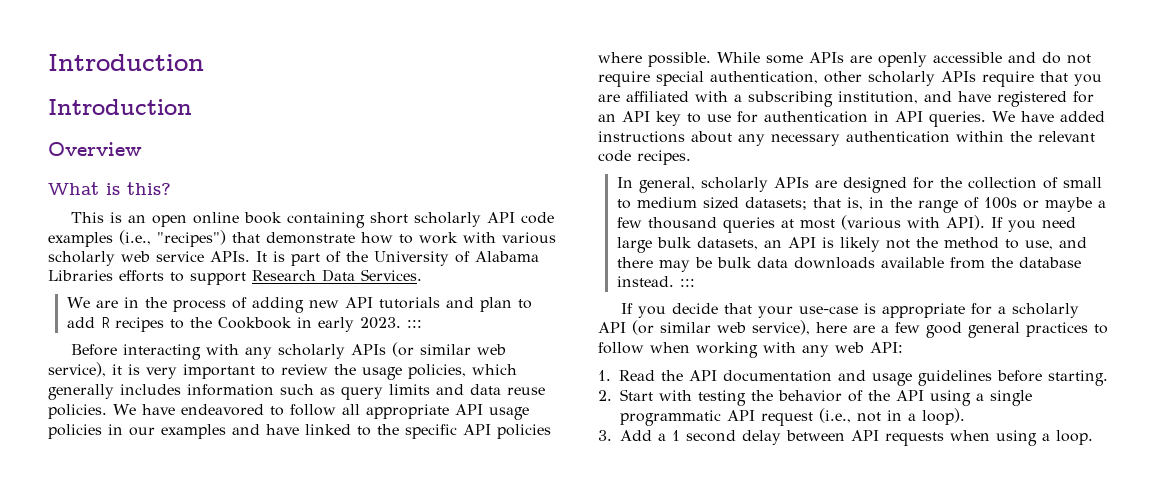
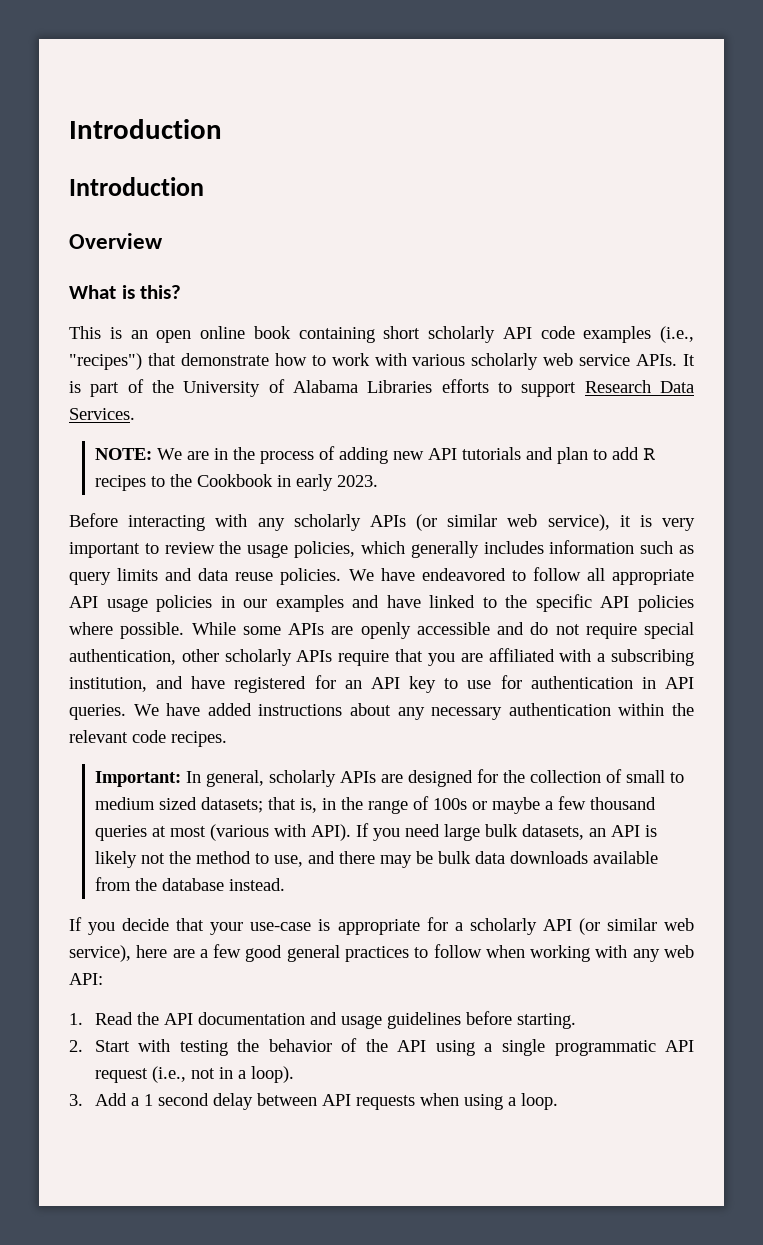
- We are in the process of adding new API tutorials and plan to add R recipes to the Cookbook in early 2023. :::
+ NOTE: We are in the process of adding new API tutorials and plan to add R recipes to the Cookbook in early 2023.
- In general, scholarly APIs are designed for the collection of small to medium sized datasets; that is, in the range of 100s or maybe a few thousand queries at most (various with API).
+ Important: In general, scholarly APIs are designed for the collection of small to medium sized datasets; that is, in the range of 100s or maybe a few thousand queries at most (various with API).
- If you need large bulk datasets, an API is likely not the method to use, and there may be bulk data downloads available from the database instead. :::
+ If you need large bulk datasets, an API is likely not the method to use, and there may be bulk data downloads available from the database instead.

